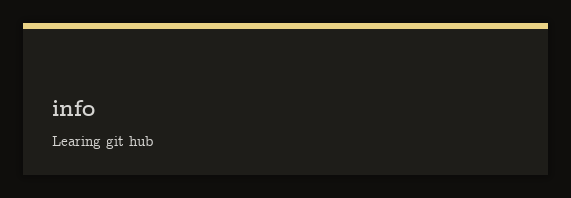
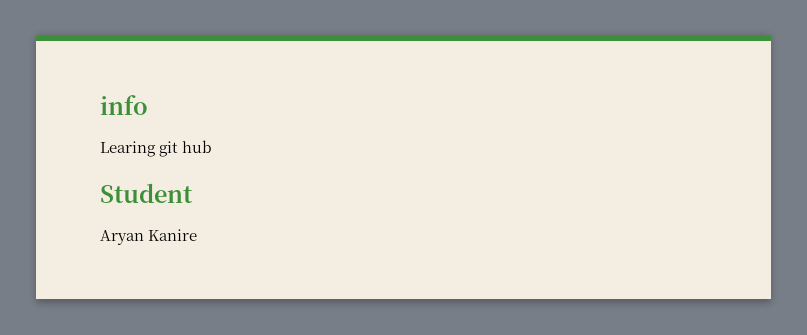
+ Student
+ Aryan Kanire

